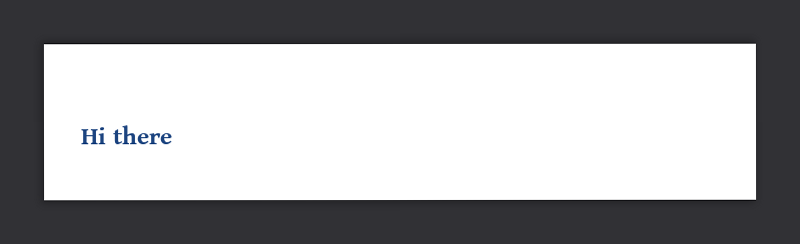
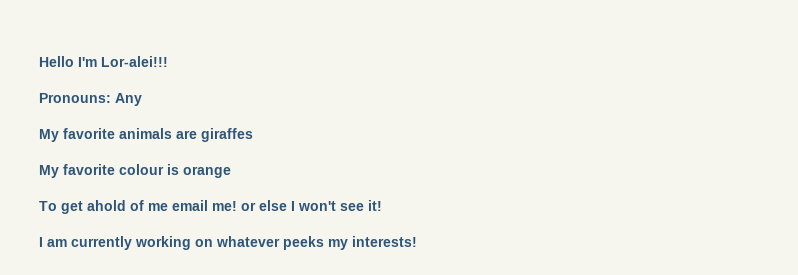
- Hi there
+ Hello I'm Lor-alei!!!
+ Pronouns: Any
+ My favorite animals are giraffes
+ My favorite colour is orange
+ To get ahold of me email me! or else I won't see it!
+ I am currently working on whatever peeks my interests!

